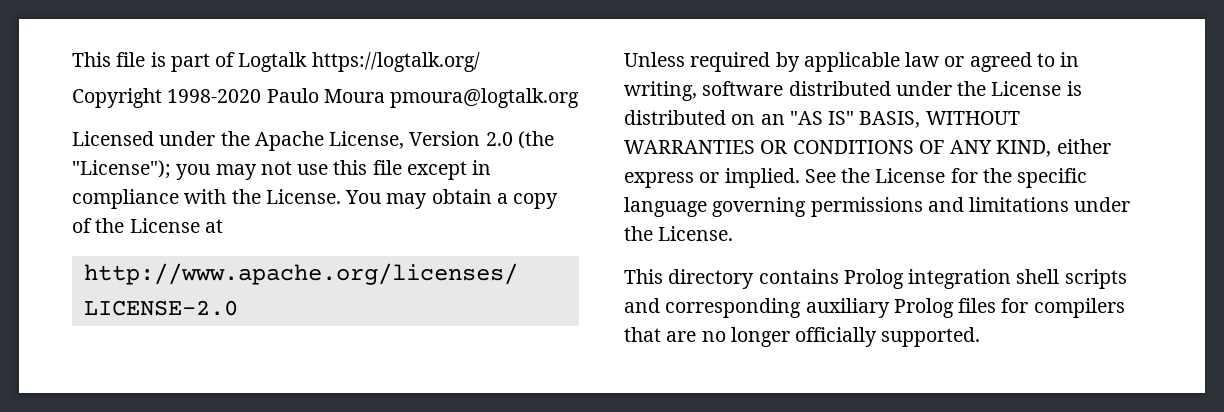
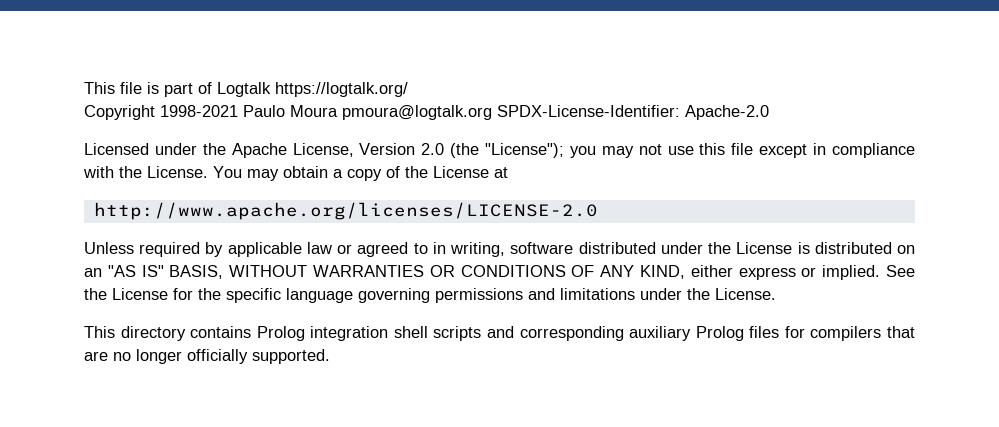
- Copyright 1998-2020 Paulo Moura pmoura@logtalk.org
+ Copyright 1998-2021 Paulo Moura pmoura@logtalk.org SPDX-License-Identifier: Apache-2.0

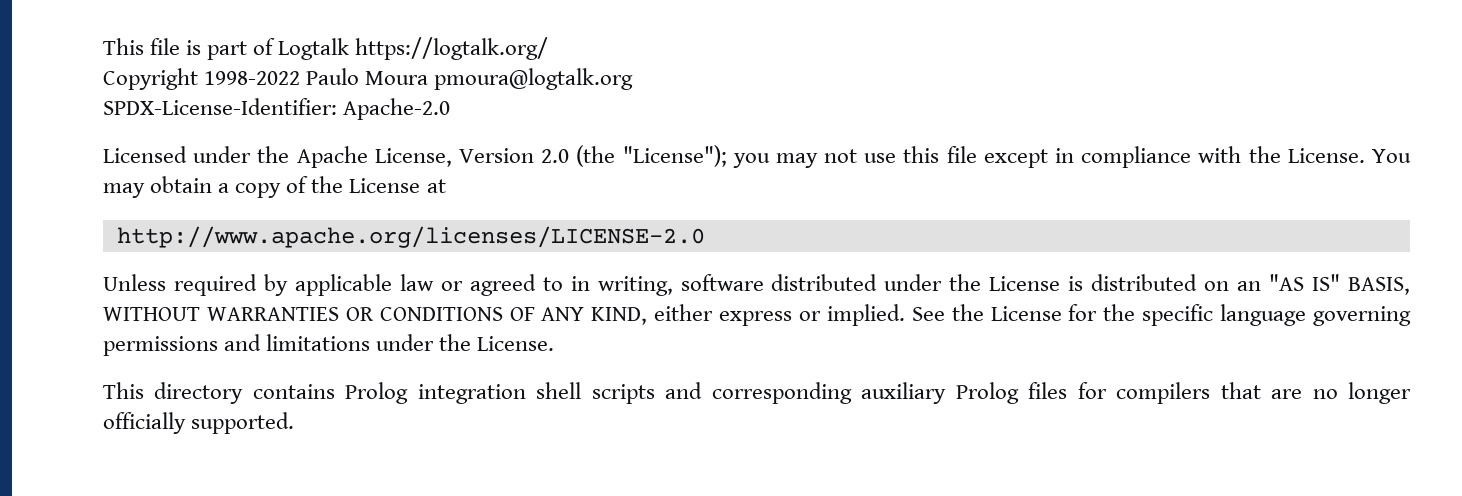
- Copyright 1998-2021 Paulo Moura pmoura@logtalk.org SPDX-License-Identifier: Apache-2.0
+ Copyright 1998-2022 Paulo Moura pmoura@logtalk.org
+ SPDX-License-Identifier: Apache-2.0

